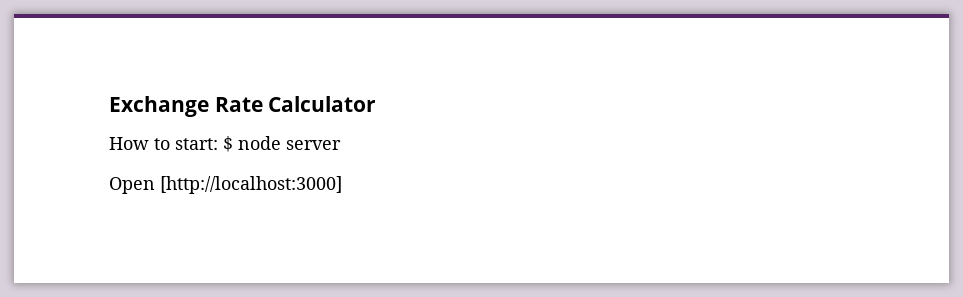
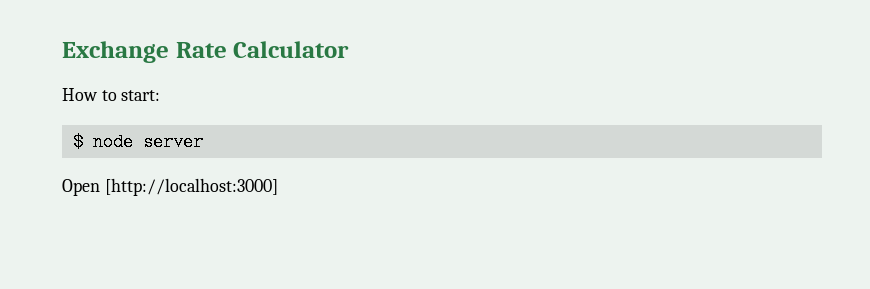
- How to start: $ node server
+ How to start:
+ $ node server

